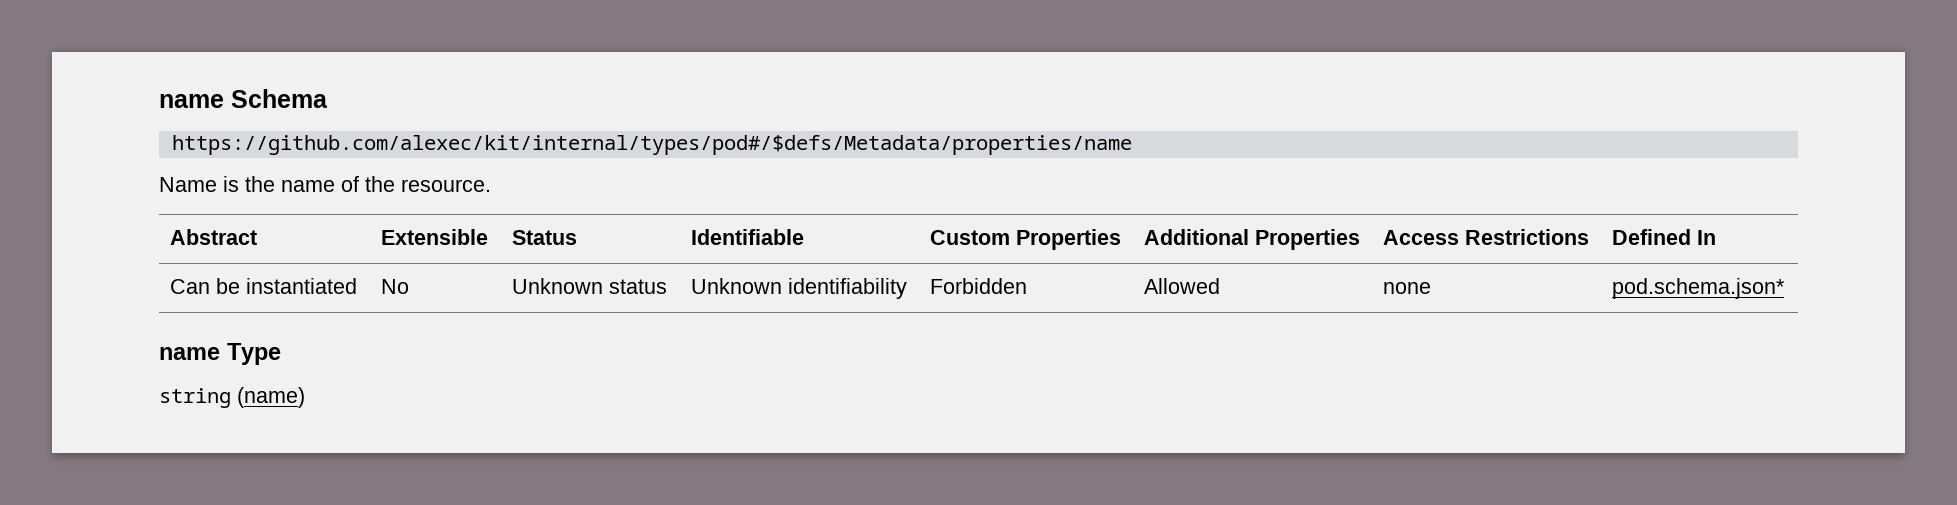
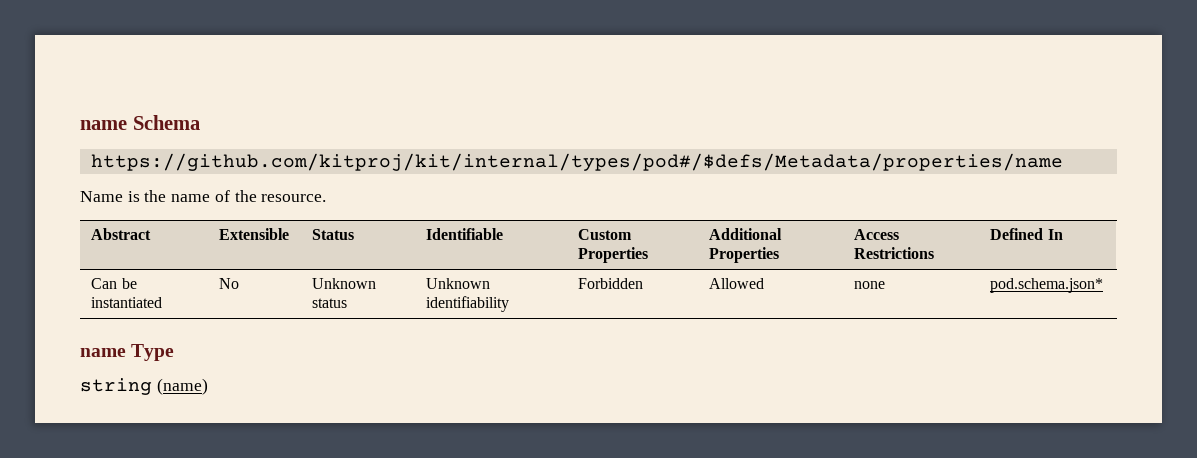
- https://github.com/alexec/kit/internal/types/pod#/$defs/Metadata/properties/name
+ https://github.com/kitproj/kit/internal/types/pod#/$defs/Metadata/properties/name

